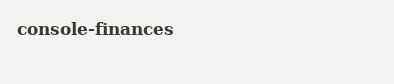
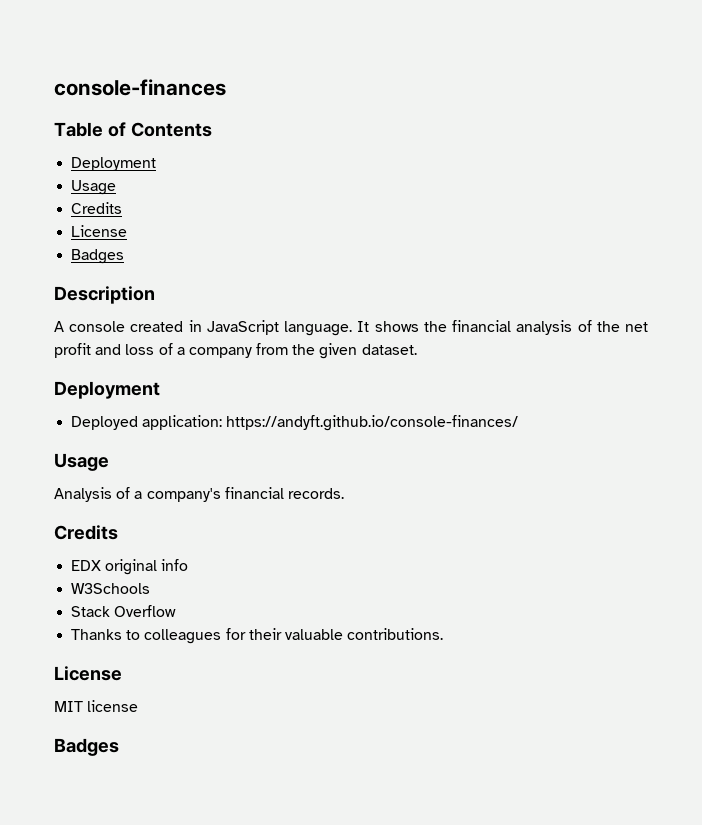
+ Table of Contents
+ Deployment
+ Usage
+ Credits
+ License
+ Badges
+ Description
+ A console created in JavaScript language. It shows the financial analysis of the net profit and loss of a company from the given dataset.
+ Deployment
+ Deployed application: https://andyft.github.io/console-finances/
+ Usage
+ Analysis of a company's financial records.
+ Credits
+ EDX original info
+ W3Schools
+ Stack Overflow
+ Thanks to colleagues for their valuable contributions.
+ License
+ MIT license
+ Badges

